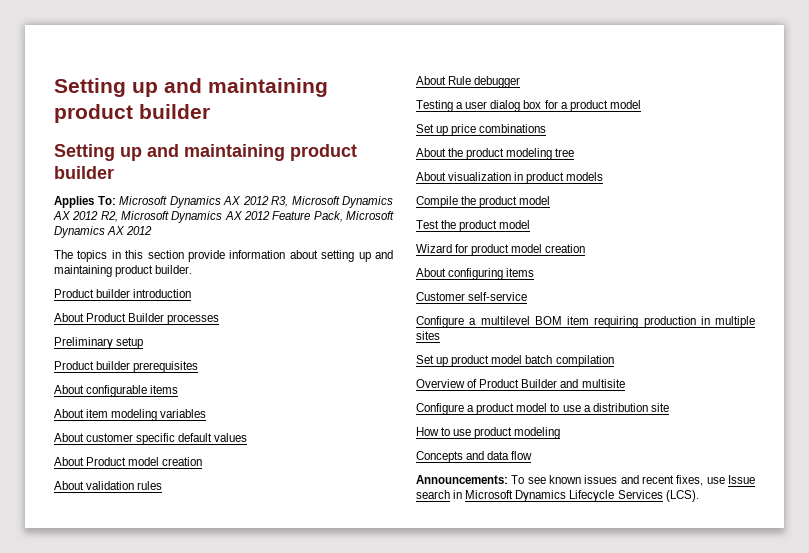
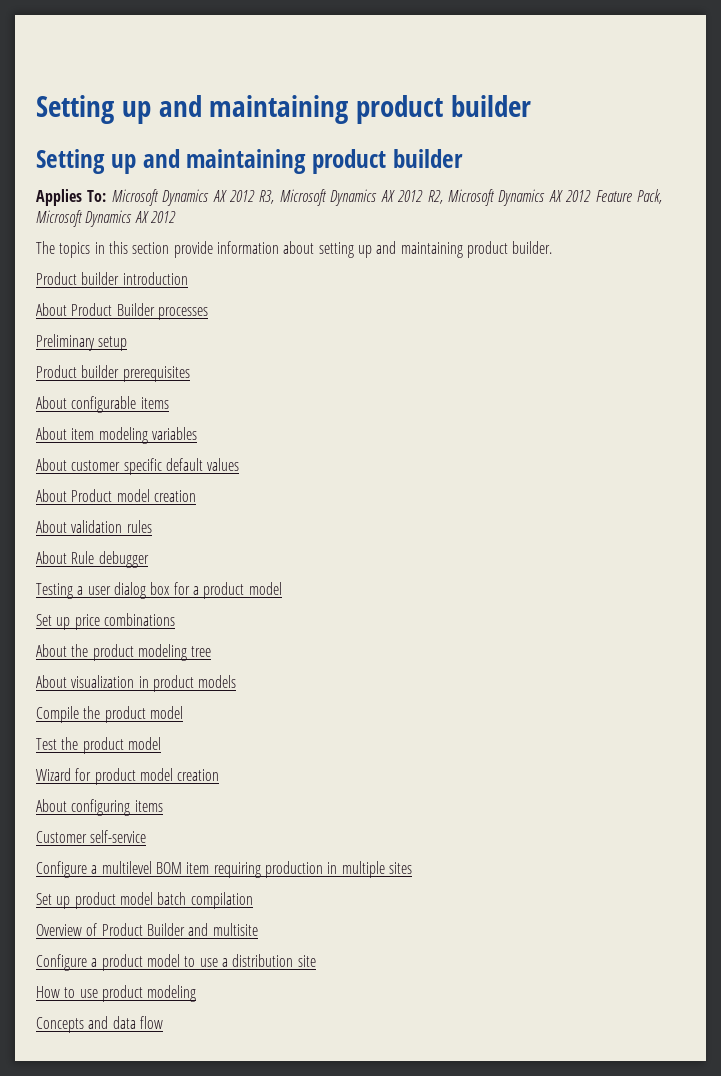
- Announcements: To see known issues and recent fixes, use Issue search in Microsoft Dynamics Lifecycle Services (LCS).

